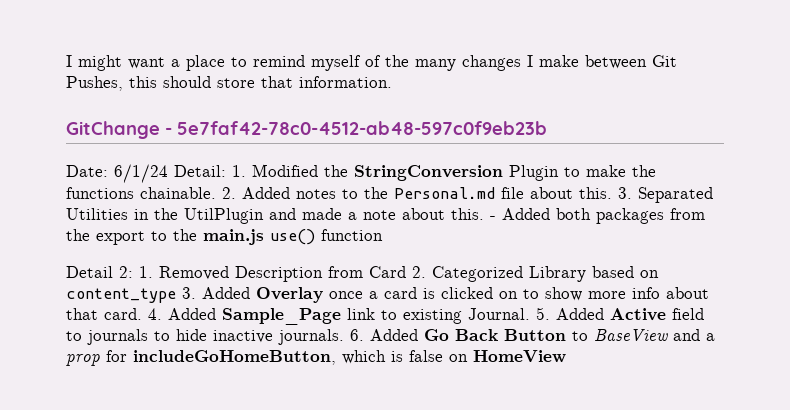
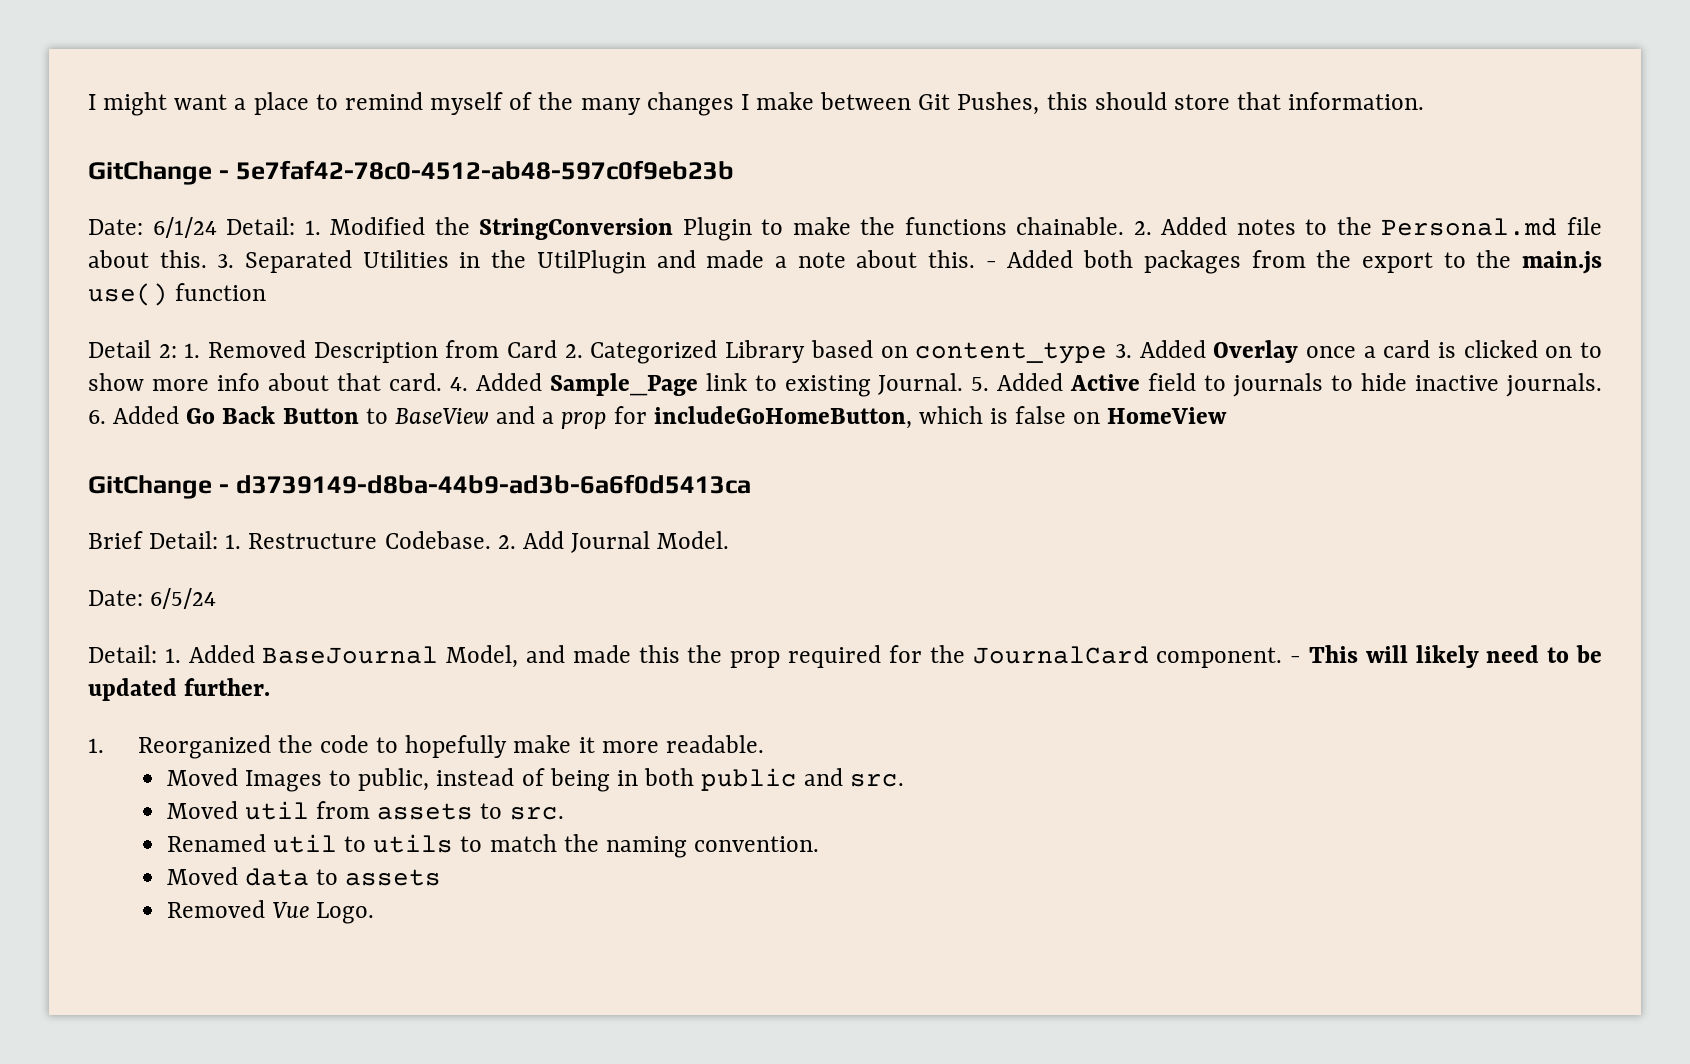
+ GitChange - d3739149-d8ba-44b9-ad3b-6a6f0d5413ca
+ Brief Detail: 1. Restructure Codebase. 2. Add Journal Model.
+ Date: 6/5/24
+ Detail: 1. Added BaseJournal Model, and made this the prop required for the JournalCard component. - This will likely need to be updated further.
+ 1. Reorganized the code to hopefully make it more readable.
+ Moved Images to public, instead of being in both public and src.
+ Moved util from assets to src.
+ Renamed util to utils to match the naming convention.
+ Moved data to assets
+ Removed Vue Logo.

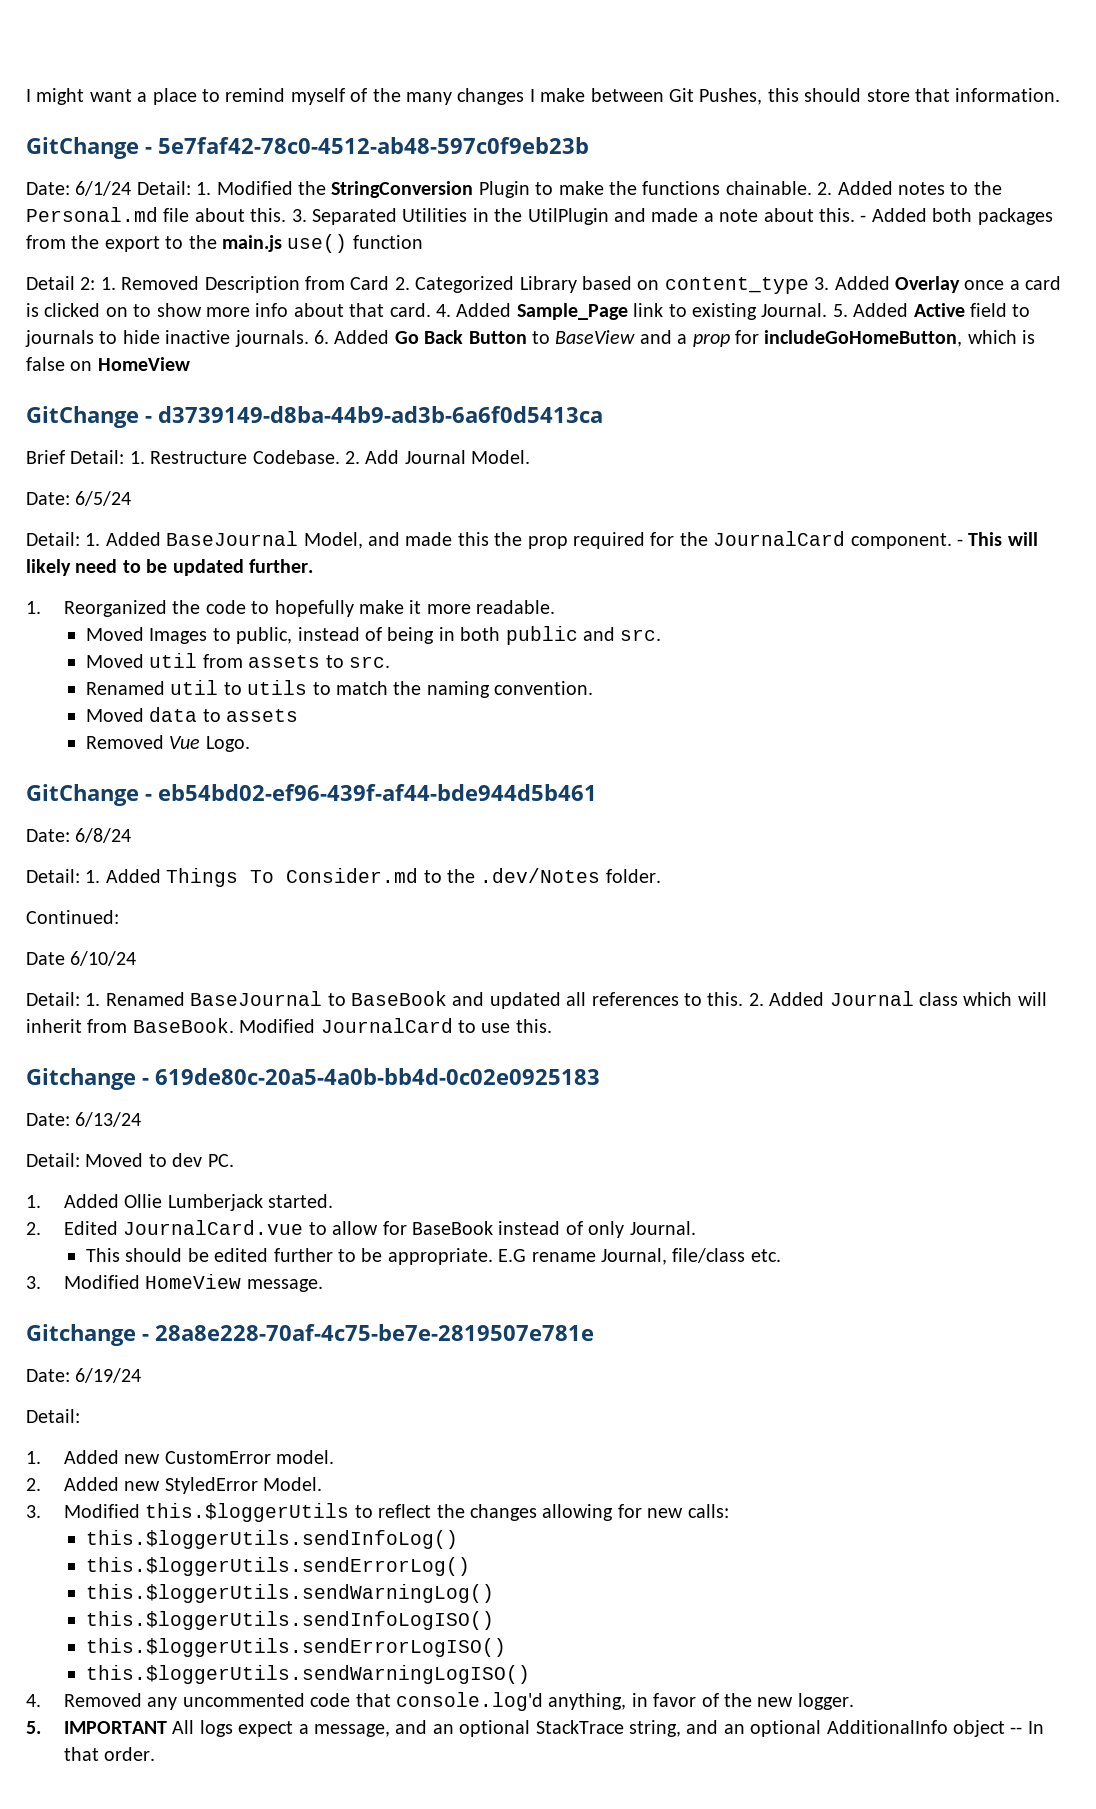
+ GitChange - eb54bd02-ef96-439f-af44-bde944d5b461
+ Date: 6/8/24
+ Detail: 1. Added Things To Consider.md to the .dev/Notes folder.
+ Continued:
+ Date 6/10/24
+ Detail: 1. Renamed BaseJournal to BaseBook and updated all references to this. 2. Added Journal class which will inherit from BaseBook. Modified JournalCard to use this.
+ Gitchange - 619de80c-20a5-4a0b-bb4d-0c02e0925183
+ Date: 6/13/24
+ Detail: Moved to dev PC.
+ 1. Added Ollie Lumberjack started.
+ 2. Edited JournalCard.vue to allow for BaseBook instead of only Journal.
+ This should be edited further to be appropriate. E.G rename Journal, file/class etc.
+ 3. Modified HomeView message.
+ Gitchange - 28a8e228-70af-4c75-be7e-2819507e781e
+ Date: 6/19/24
+ Detail:
+ 1. Added new CustomError model.
+ 2. Added new StyledError Model.
+ 3. Modified this.$loggerUtils to reflect the changes allowing for new calls:
+ this.$loggerUtils.sendInfoLog()
+ this.$loggerUtils.sendErrorLog()
+ this.$loggerUtils.sendWarningLog()
+ this.$loggerUtils.sendInfoLogISO()
+ this.$loggerUtils.sendErrorLogISO()
+ this.$loggerUtils.sendWarningLogISO()
+ 4. Removed any uncommented code that console.log'd anything, in favor of the new logger.
+ 5. IMPORTANT All logs expect a message, and an optional StackTrace string, and an optional AdditionalInfo object -- In that order.

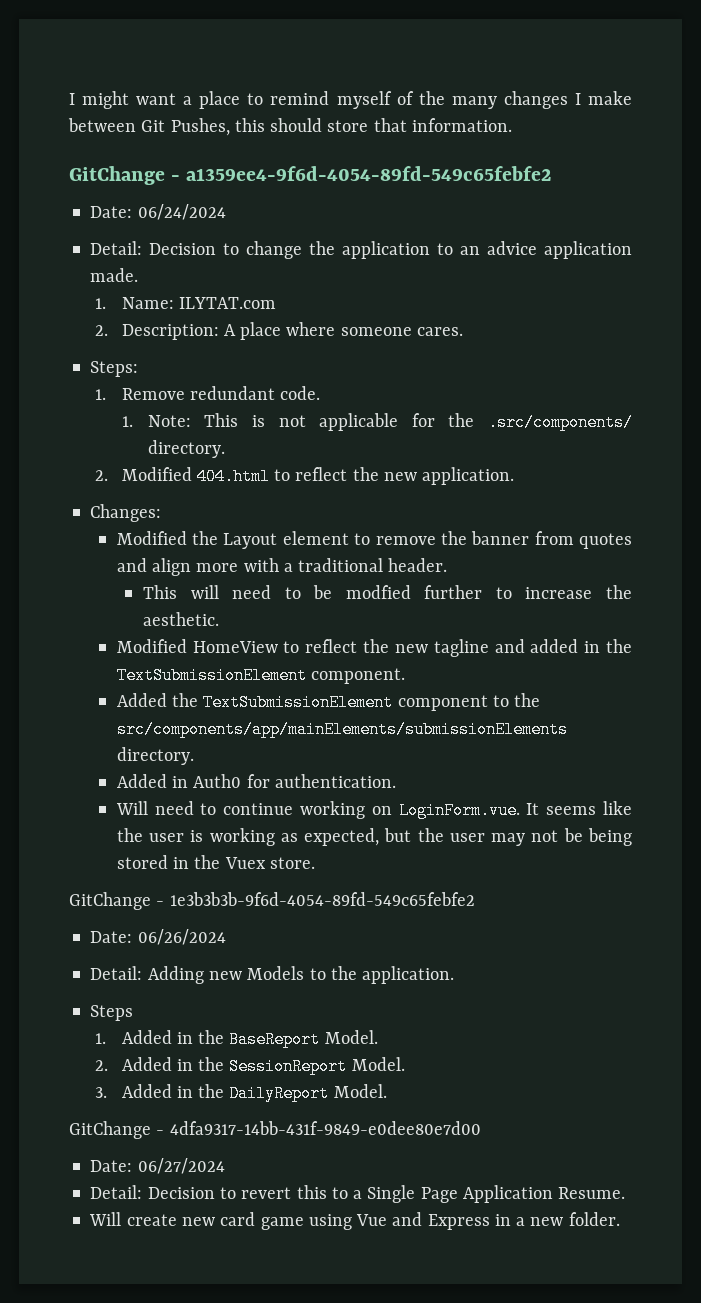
- GitChange - 5e7faf42-78c0-4512-ab48-597c0f9eb23b
- Date: 6/1/24 Detail: 1. Modified the StringConversion Plugin to make the functions chainable. 2. Added notes to the Personal.md file about this. 3. Separated Utilities in the UtilPlugin and made a note about this. - Added both packages from the export to the main.js use() function
- Detail 2: 1. Removed Description from Card 2. Categorized Library based on content_type 3. Added Overlay once a card is clicked on to show more info about that card. 4. Added Sample_Page link to existing Journal. 5. Added Active field to journals to hide inactive journals. 6. Added Go Back Button to BaseView and a prop for includeGoHomeButton, which is false on HomeView
- GitChange - d3739149-d8ba-44b9-ad3b-6a6f0d5413ca
- Brief Detail: 1. Restructure Codebase. 2. Add Journal Model.
- Date: 6/5/24
- Detail: 1. Added BaseJournal Model, and made this the prop required for the JournalCard component. - This will likely need to be updated further.
- 1. Reorganized the code to hopefully make it more readable.
- Moved Images to public, instead of being in both public and src.
- Moved util from assets to src.
- Renamed util to utils to match the naming convention.
- Moved data to assets
- Removed Vue Logo.
- GitChange - eb54bd02-ef96-439f-af44-bde944d5b461
- Date: 6/8/24
- Detail: 1. Added Things To Consider.md to the .dev/Notes folder.
- Continued:
- Date 6/10/24
- Detail: 1. Renamed BaseJournal to BaseBook and updated all references to this. 2. Added Journal class which will inherit from BaseBook. Modified JournalCard to use this.
- Gitchange - 619de80c-20a5-4a0b-bb4d-0c02e0925183
- Date: 6/13/24
- Detail: Moved to dev PC.
- 1. Added Ollie Lumberjack started.
- 2. Edited JournalCard.vue to allow for BaseBook instead of only Journal.
- This should be edited further to be appropriate. E.G rename Journal, file/class etc.
- 3. Modified HomeView message.
- Gitchange - 28a8e228-70af-4c75-be7e-2819507e781e
- Date: 6/19/24
- Detail:
- 1. Added new CustomError model.
- 2. Added new StyledError Model.
- 3. Modified this.$loggerUtils to reflect the changes allowing for new calls:
- this.$loggerUtils.sendInfoLog()
- this.$loggerUtils.sendErrorLog()
- this.$loggerUtils.sendWarningLog()
- this.$loggerUtils.sendInfoLogISO()
- this.$loggerUtils.sendErrorLogISO()
- this.$loggerUtils.sendWarningLogISO()
- 4. Removed any uncommented code that console.log'd anything, in favor of the new logger.
- 5. IMPORTANT All logs expect a message, and an optional StackTrace string, and an optional AdditionalInfo object -- In that order.
+ GitChange - a1359ee4-9f6d-4054-89fd-549c65febfe2
+ Date: 06/24/2024
+ Detail: Decision to change the application to an advice application made.
+ 1. Name: ILYTAT.com
+ 2. Description: A place where someone cares.
+ Steps:
+ 1. Remove redundant code.
+ 1. Note: This is not applicable for the .src/components/ directory.
+ 2. Modified 404.html to reflect the new application.
+ Changes:
+ Modified the Layout element to remove the banner from quotes and align more with a traditional header.
+ This will need to be modfied further to increase the aesthetic.
+ Modified HomeView to reflect the new tagline and added in the TextSubmissionElement component.
+ Added the TextSubmissionElement component to the src/components/app/mainElements/submissionElements directory.
+ Added in Auth0 for authentication.
+ Will need to continue working on LoginForm.vue. It seems like the user is working as expected, but the user may not be being stored in the Vuex store.
+ GitChange - 1e3b3b3b-9f6d-4054-89fd-549c65febfe2
+ Date: 06/26/2024
+ Detail: Adding new Models to the application.
+ Steps
+ 1. Added in the BaseReport Model.
+ 2. Added in the SessionReport Model.
+ 3. Added in the DailyReport Model.
+ GitChange - 4dfa9317-14bb-431f-9849-e0dee80e7d00
+ Date: 06/27/2024
+ Detail: Decision to revert this to a Single Page Application Resume.
+ Will create new card game using Vue and Express in a new folder.

